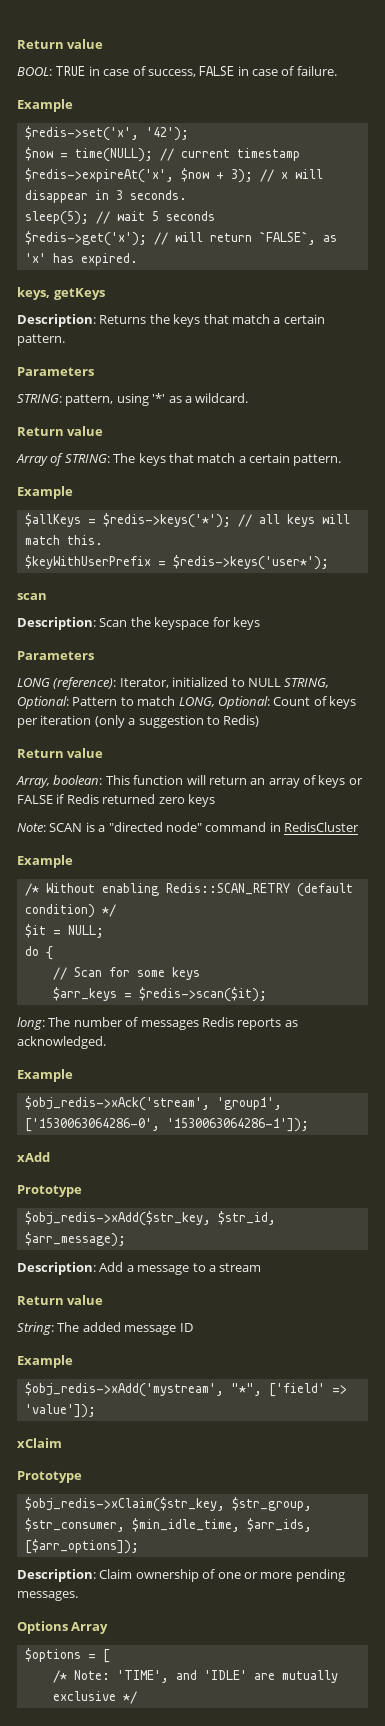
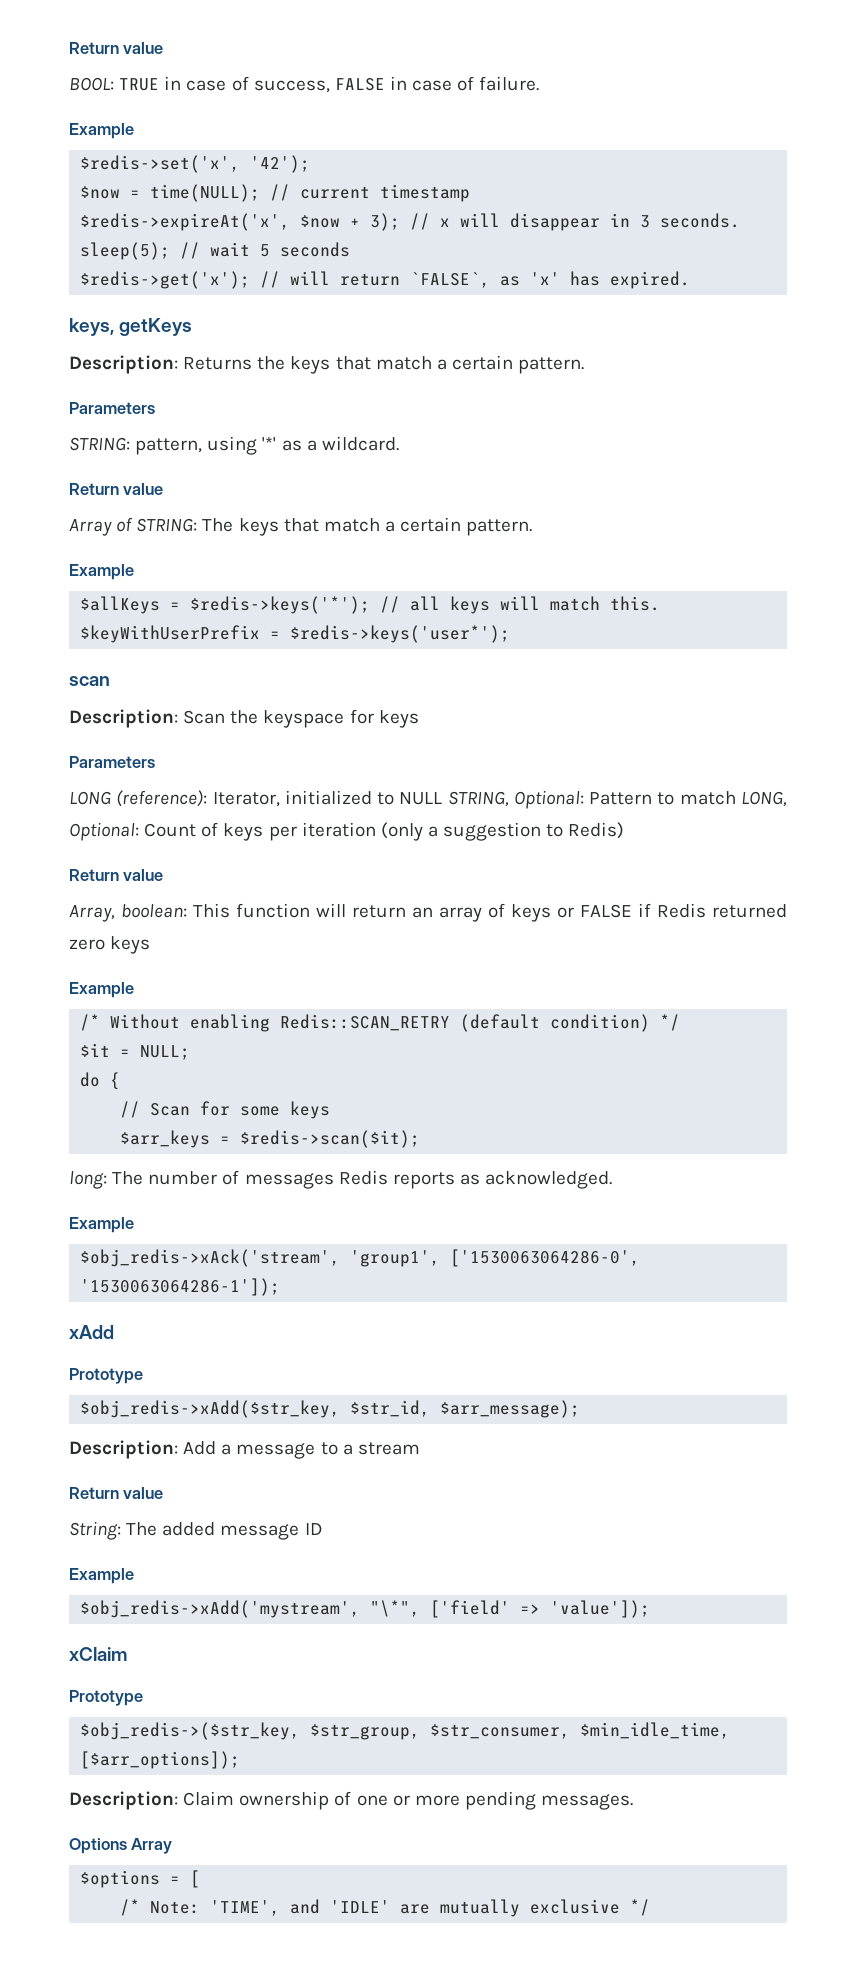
- Note: SCAN is a "directed node" command in RedisCluster
- $obj_redis->xAdd('mystream', "*", ['field' => 'value']);
+ $obj_redis->xAdd('mystream', "\*", ['field' => 'value']);
- $obj_redis->xClaim($str_key, $str_group, $str_consumer, $min_idle_time, $arr_ids, [$arr_options]);
+ $obj_redis->($str_key, $str_group, $str_consumer, $min_idle_time, [$arr_options]);

